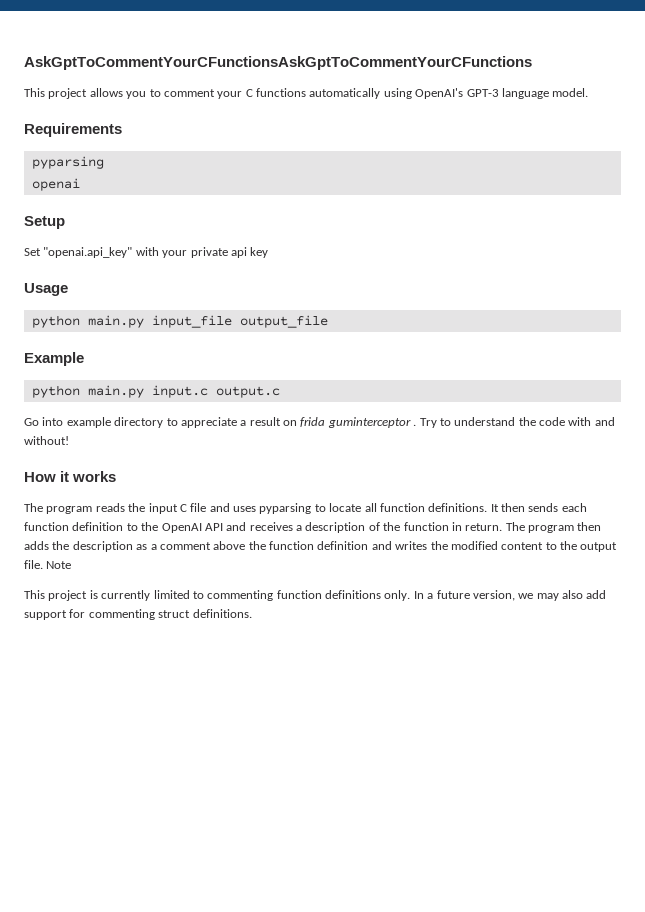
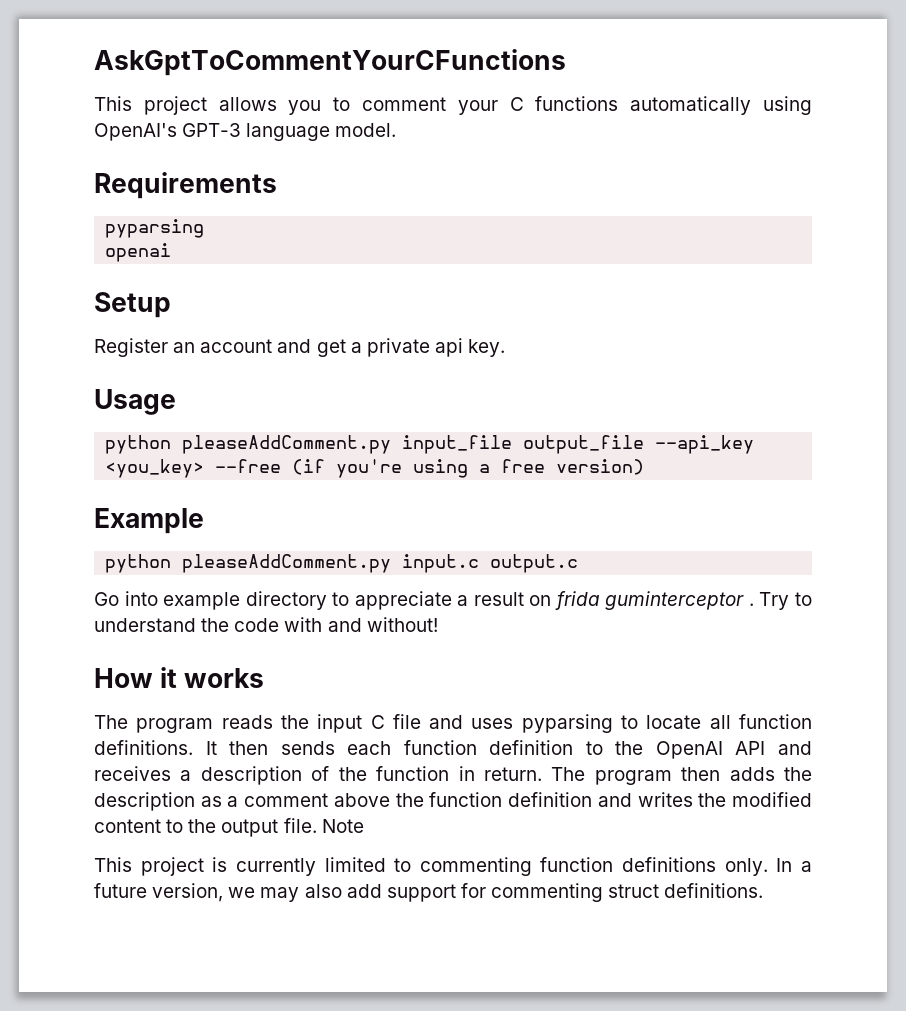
- AskGptToCommentYourCFunctionsAskGptToCommentYourCFunctions
+ AskGptToCommentYourCFunctions
- Set "openai.api_key" with your private api key
+ Register an account and get a private api key.
- python main.py input_file output_file
+ python pleaseAddComment.py input_file output_file --api_key <you_key> --free (if you're using a free version)
- python main.py input.c output.c
+ python pleaseAddComment.py input.c output.c

